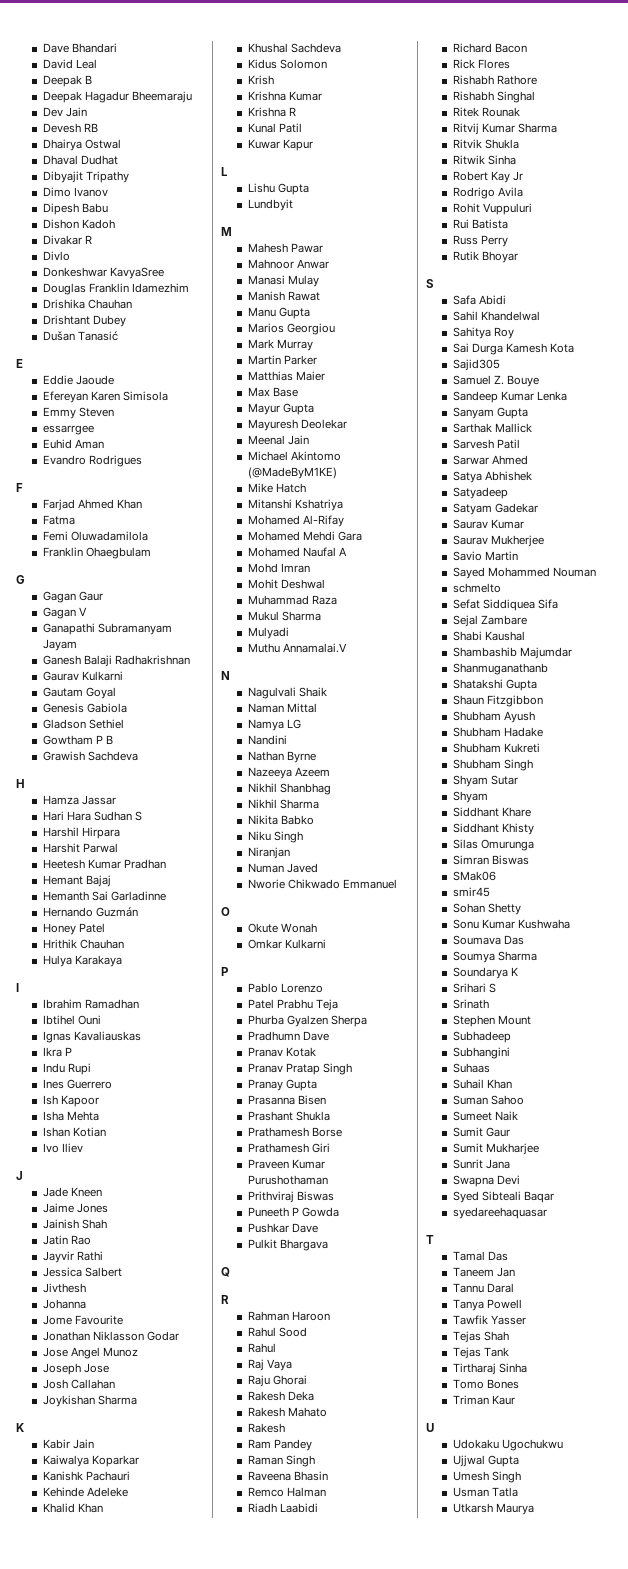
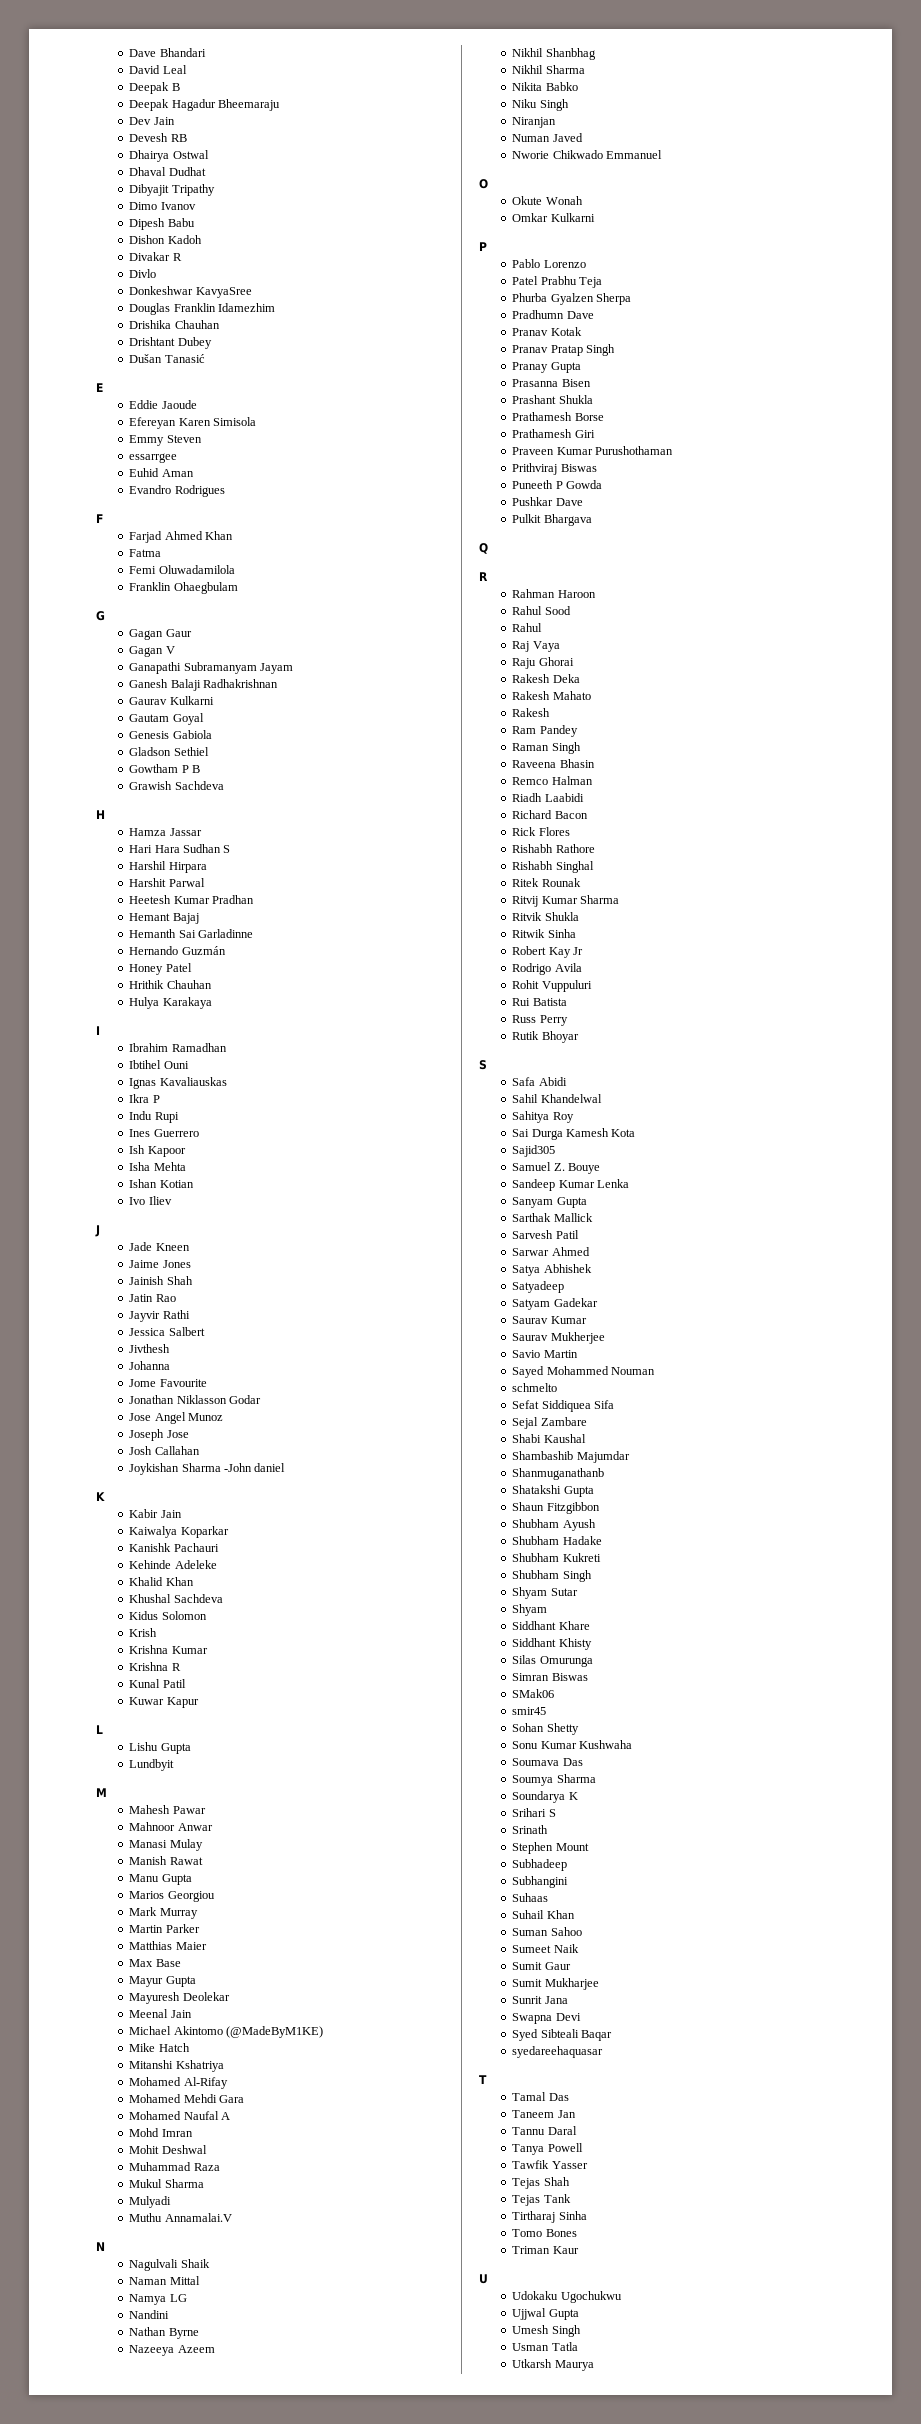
- Joykishan Sharma
+ Joykishan Sharma -John daniel

